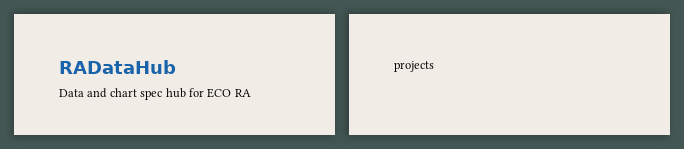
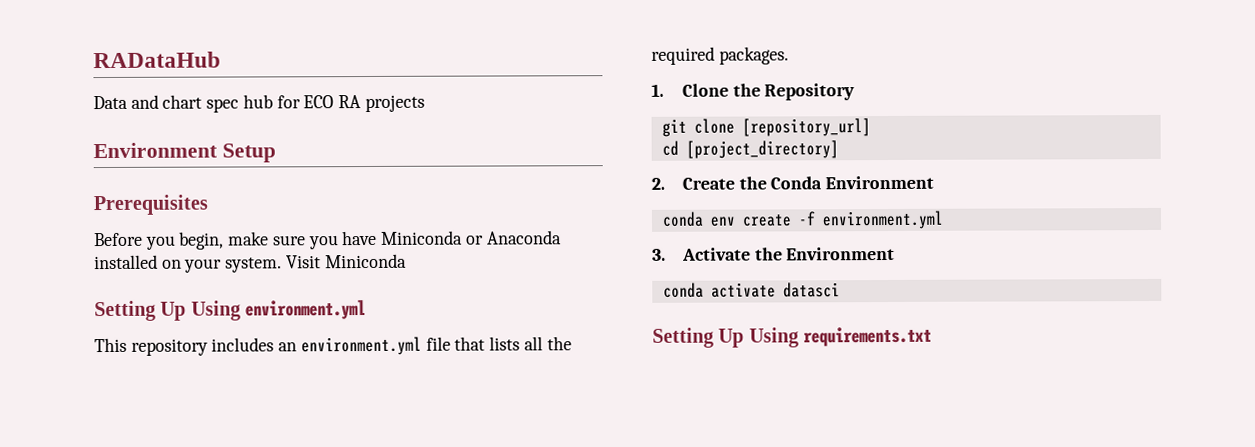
+ Environment Setup
+ Prerequisites
+ Before you begin, make sure you have Miniconda or Anaconda installed on your system. Visit Miniconda
+ Setting Up Using environment.yml
+ This repository includes an environment.yml file that lists all the required packages.
+ 1. Clone the Repository
+ git clone [repository_url]
+ cd [project_directory]
+ 2. Create the Conda Environment
+ conda env create -f environment.yml
+ 3. Activate the Environment
+ conda activate datasci
+ Setting Up Using requirements.txt

